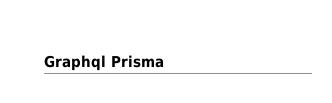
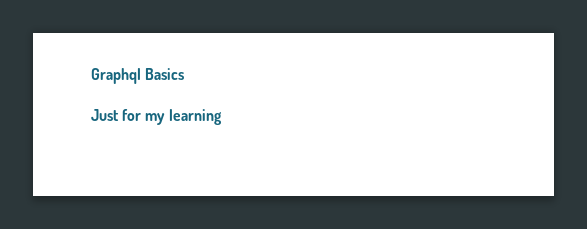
- Graphql Prisma
+ Graphql Basics
+ Just for my learning

